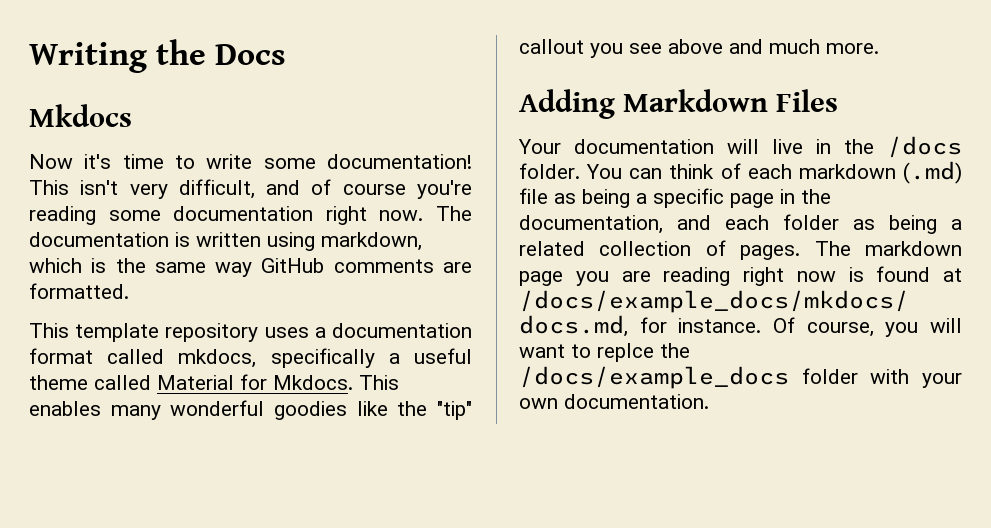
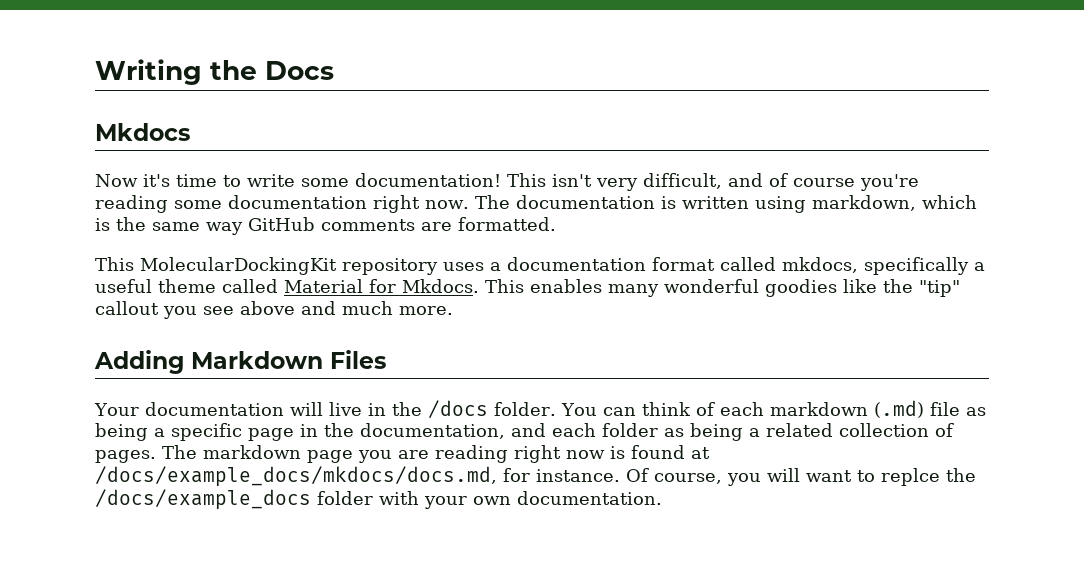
- This template repository uses a documentation format called mkdocs, specifically a useful theme called Material for Mkdocs.
+ This MolecularDockingKit repository uses a documentation format called mkdocs, specifically a useful theme called Material for Mkdocs.

